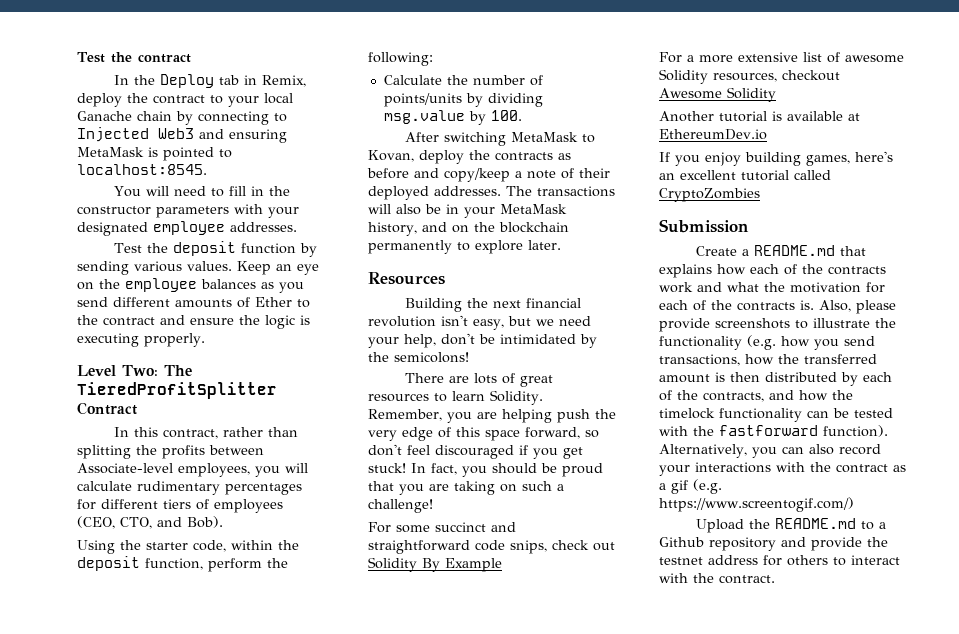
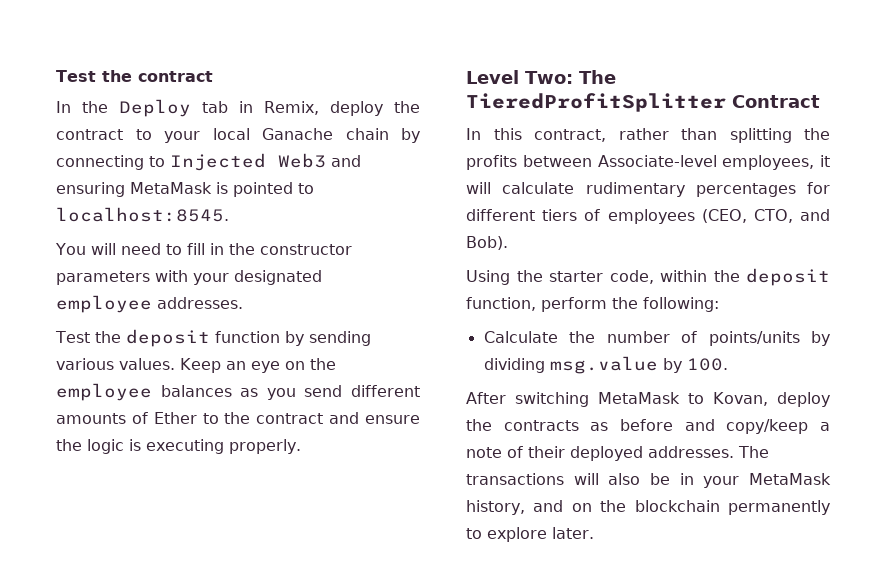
- In this contract, rather than splitting the profits between Associate-level employees, you will calculate rudimentary percentages for different tiers of employees (CEO, CTO, and Bob).
+ In this contract, rather than splitting the profits between Associate-level employees, it will calculate rudimentary percentages for different tiers of employees (CEO, CTO, and Bob).
- Resources
- Building the next financial revolution isn't easy, but we need your help, don't be intimidated by the semicolons!
- There are lots of great resources to learn Solidity. Remember, you are helping push the very edge of this space forward, so don't feel discouraged if you get stuck! In fact, you should be proud that you are taking on such a challenge!
- For some succinct and straightforward code snips, check out Solidity By Example
- For a more extensive list of awesome Solidity resources, checkout Awesome Solidity
- Another tutorial is available at EthereumDev.io
- If you enjoy building games, here's an excellent tutorial called CryptoZombies
- Submission
- Create a README.md that explains how each of the contracts work and what the motivation for each of the contracts is. Also, please provide screenshots to illustrate the functionality (e.g. how you send transactions, how the transferred amount is then distributed by each of the contracts, and how the timelock functionality can be tested with the fastforward function). Alternatively, you can also record your interactions with the contract as a gif (e.g. https://www.screentogif.com/)
- Upload the README.md to a Github repository and provide the testnet address for others to interact with the contract.

